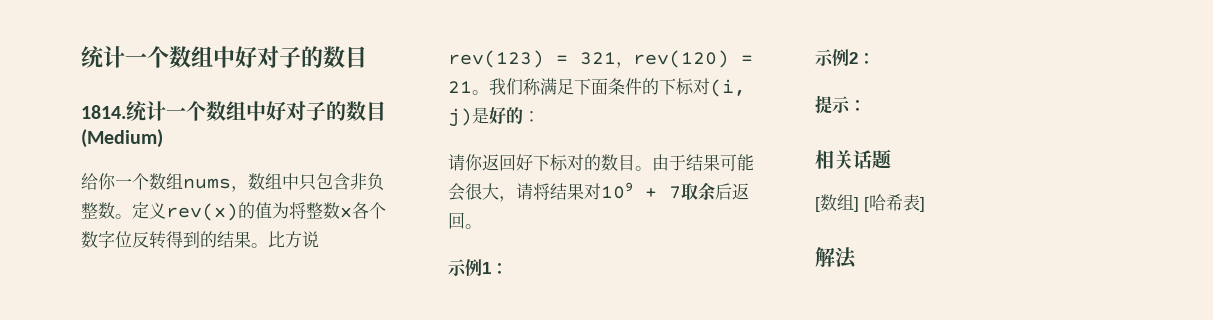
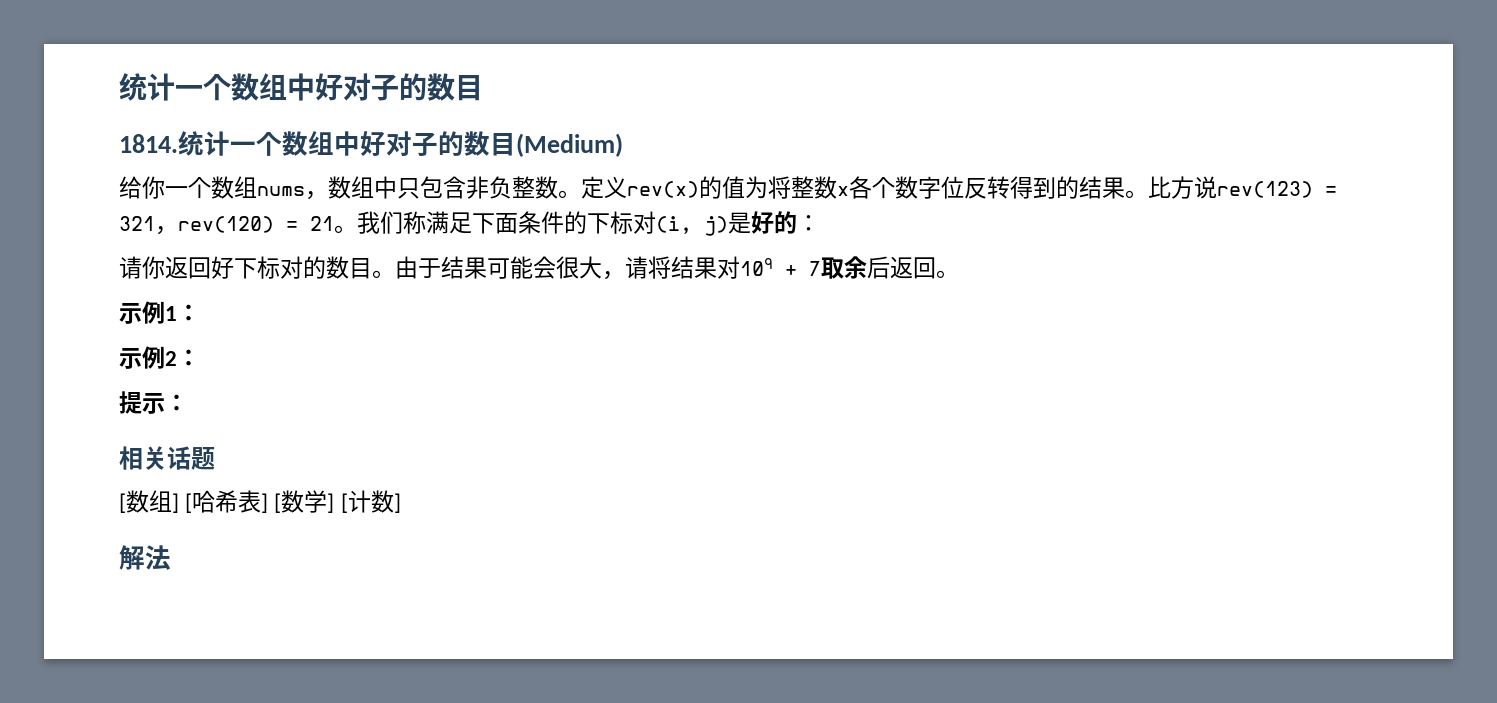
- [数组] [哈希表]
+ [数组] [哈希表] [数学] [计数]

